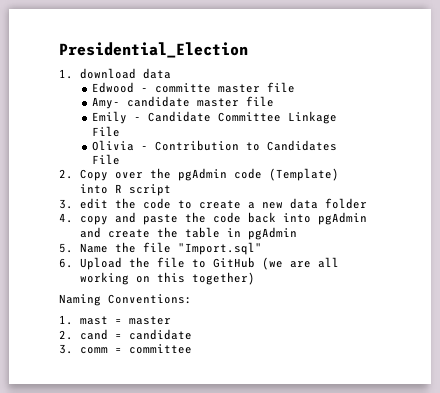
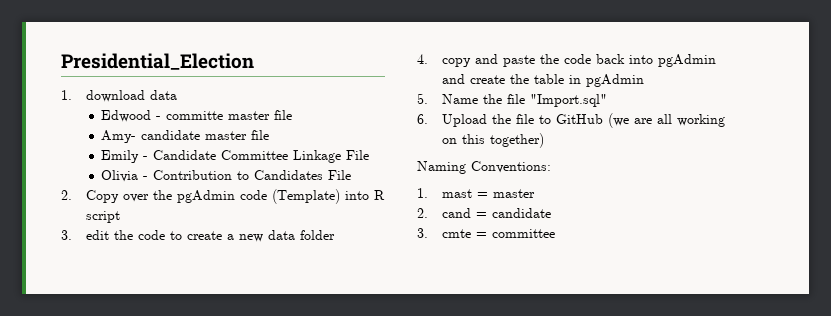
- 3. comm = committee
+ 3. cmte = committee

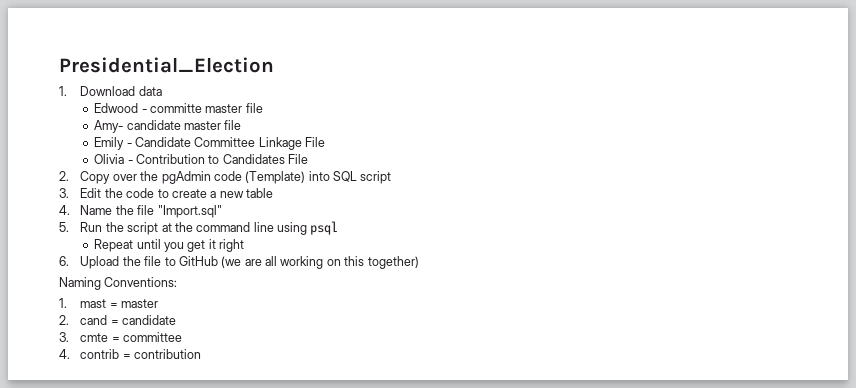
- 1. download data
+ 1. Download data
- 2. Copy over the pgAdmin code (Template) into R script
+ 2. Copy over the pgAdmin code (Template) into SQL script
- 3. edit the code to create a new data folder
- 4. copy and paste the code back into pgAdmin and create the table in pgAdmin
- 5. Name the file "Import.sql"
+ 3. Edit the code to create a new table
+ 4. Name the file "Import.sql"
+ 5. Run the script at the command line using psql
+ Repeat until you get it right
+ 4. contrib = contribution

